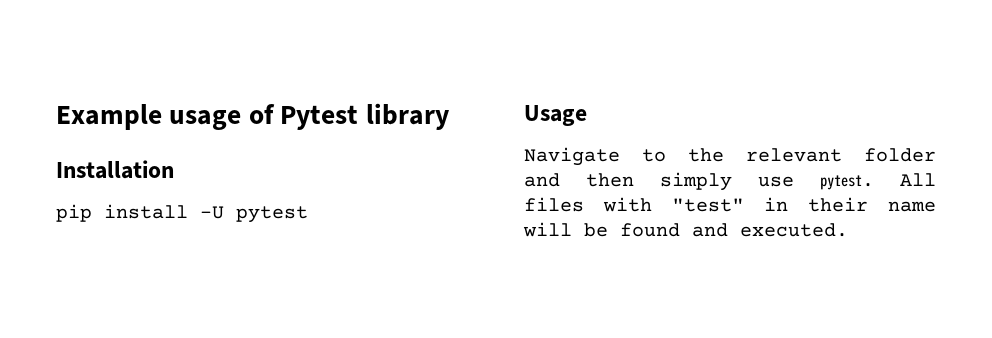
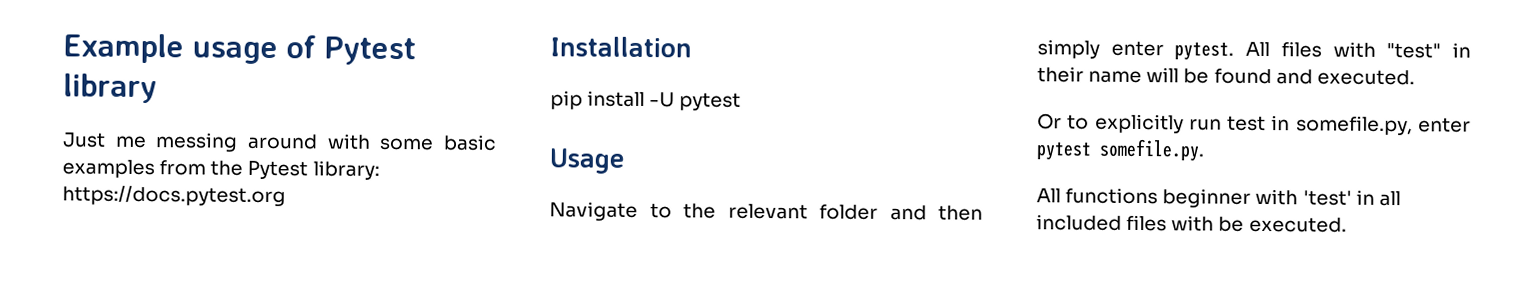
+ Just me messing around with some basic examples from the Pytest library: https://docs.pytest.org
- Navigate to the relevant folder and then simply use pytest.
+ Navigate to the relevant folder and then simply enter pytest.
+ Or to explicitly run test in somefile.py, enter pytest somefile.py.
+ All functions beginner with 'test' in all included files with be executed.

